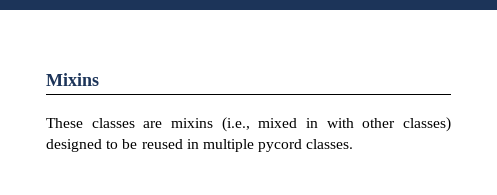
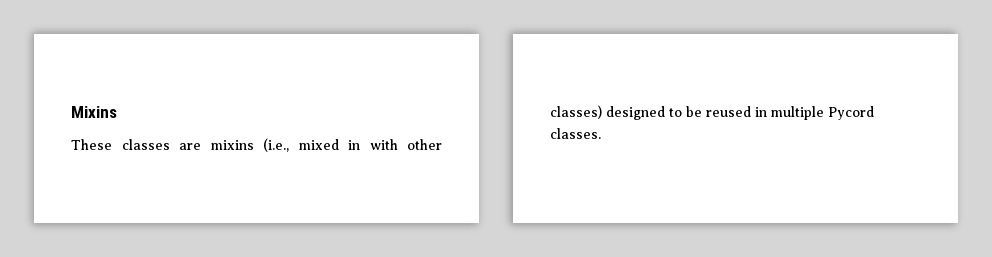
- These classes are mixins (i.e., mixed in with other classes) designed to be reused in multiple pycord classes.
+ These classes are mixins (i.e., mixed in with other classes) designed to be reused in multiple Pycord classes.

